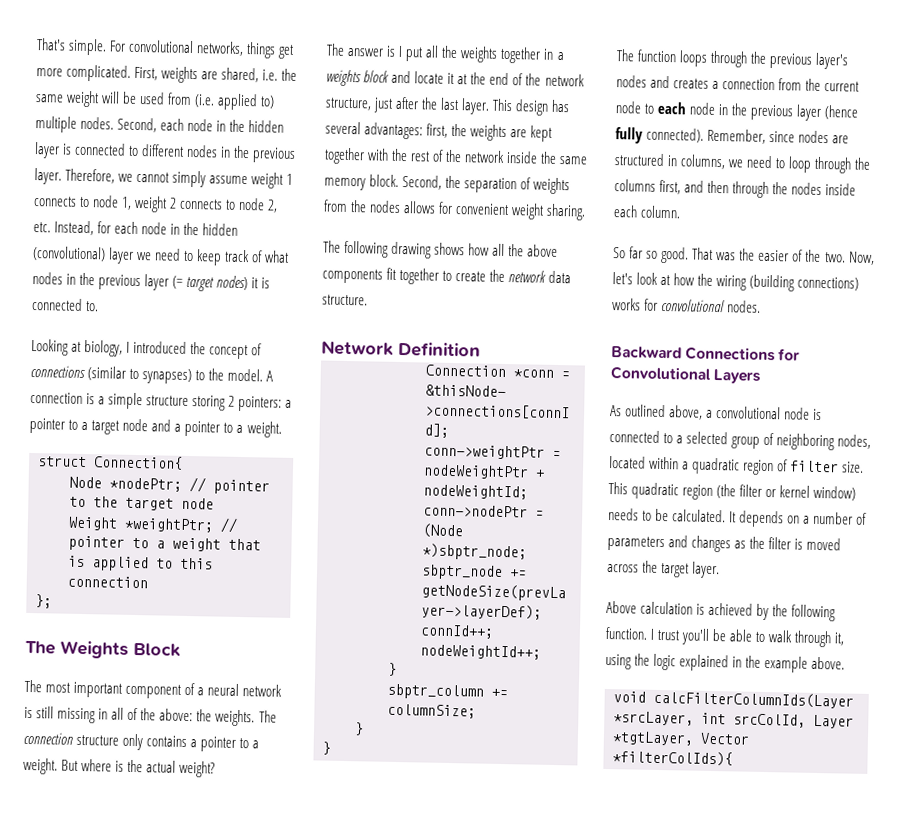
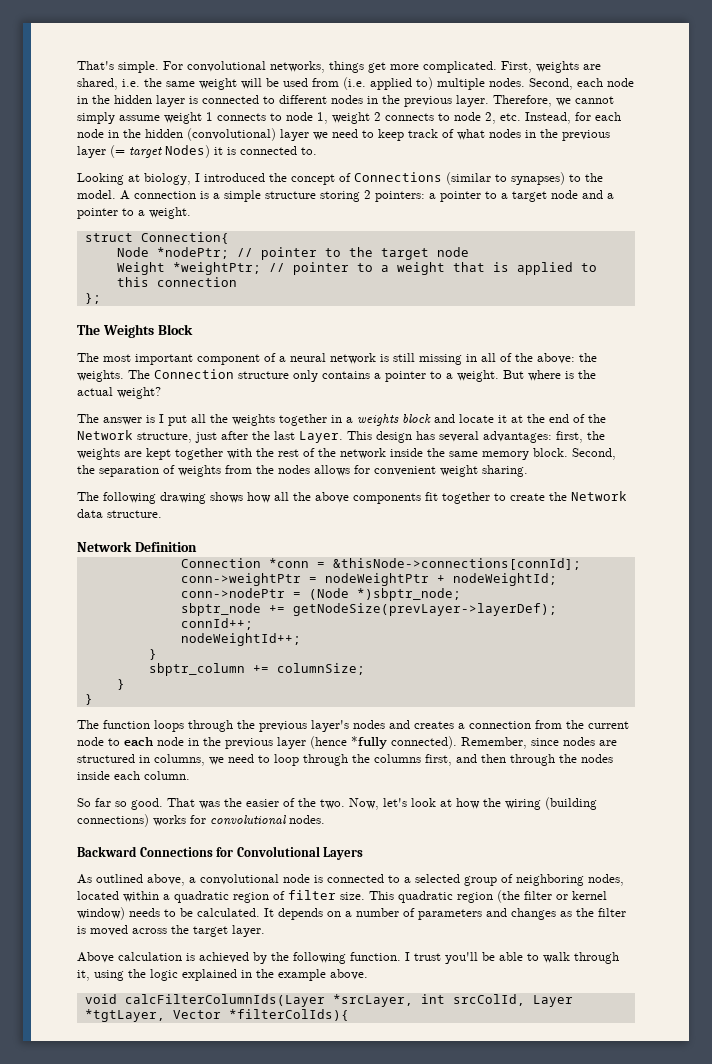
- Therefore, we cannot simply assume weight 1 connects to node 1, weight 2 connects to node 2, etc. Instead, for each node in the hidden (convolutional) layer we need to keep track of what nodes in the previous layer (= target nodes) it is connected to.
+ Therefore, we cannot simply assume weight 1 connects to node 1, weight 2 connects to node 2, etc. Instead, for each node in the hidden (convolutional) layer we need to keep track of what nodes in the previous layer (= target Nodes) it is connected to.
- Looking at biology, I introduced the concept of connections (similar to synapses) to the model.
+ Looking at biology, I introduced the concept of Connections (similar to synapses) to the model.
- The connection structure only contains a pointer to a weight.
+ The Connection structure only contains a pointer to a weight.
- The answer is I put all the weights together in a weights block and locate it at the end of the network structure, just after the last layer.
+ The answer is I put all the weights together in a weights block and locate it at the end of the Network structure, just after the last Layer.
- The following drawing shows how all the above components fit together to create the network data structure.
+ The following drawing shows how all the above components fit together to create the Network data structure.
- The function loops through the previous layer's nodes and creates a connection from the current node to each node in the previous layer (hence fully connected).
+ The function loops through the previous layer's nodes and creates a connection from the current node to each node in the previous layer (hence *fully connected).

